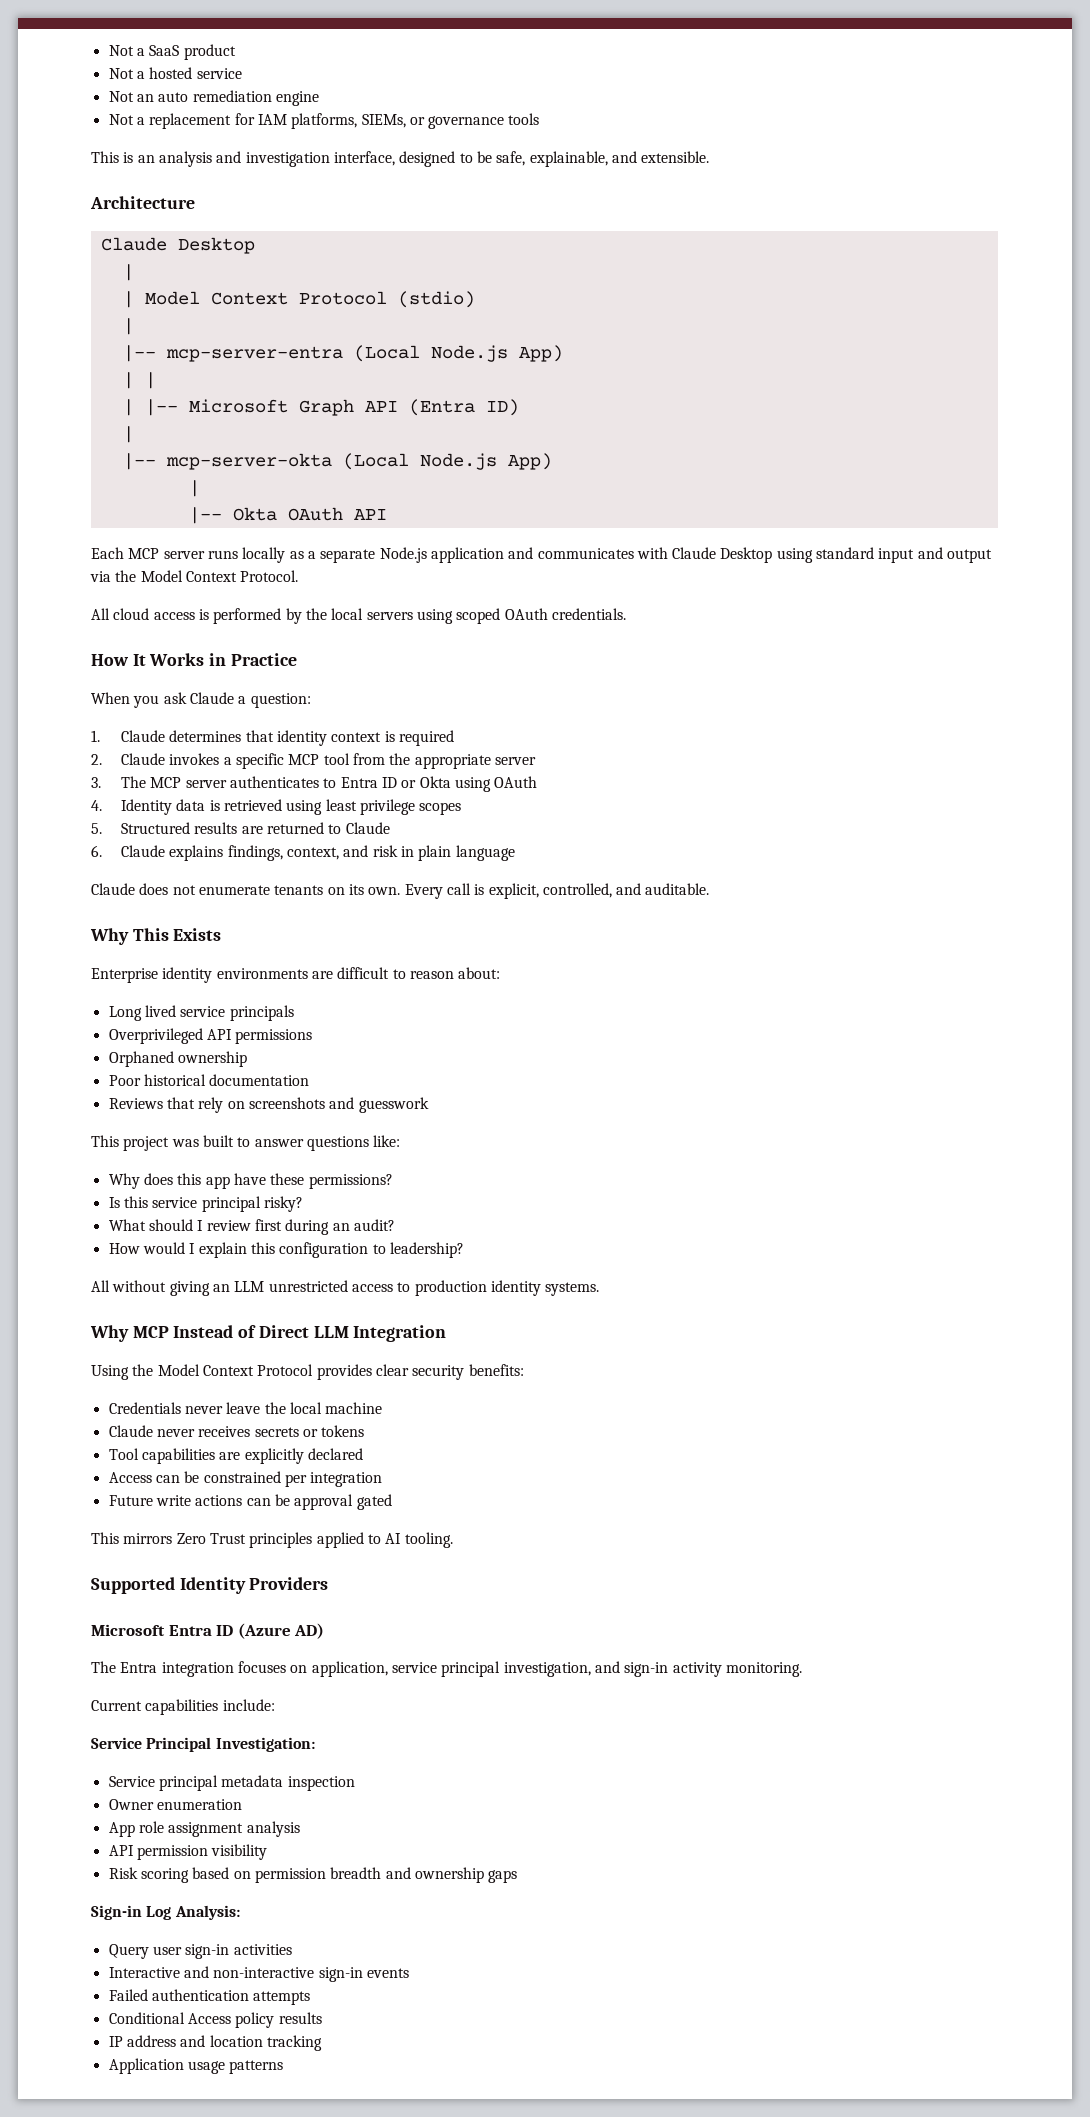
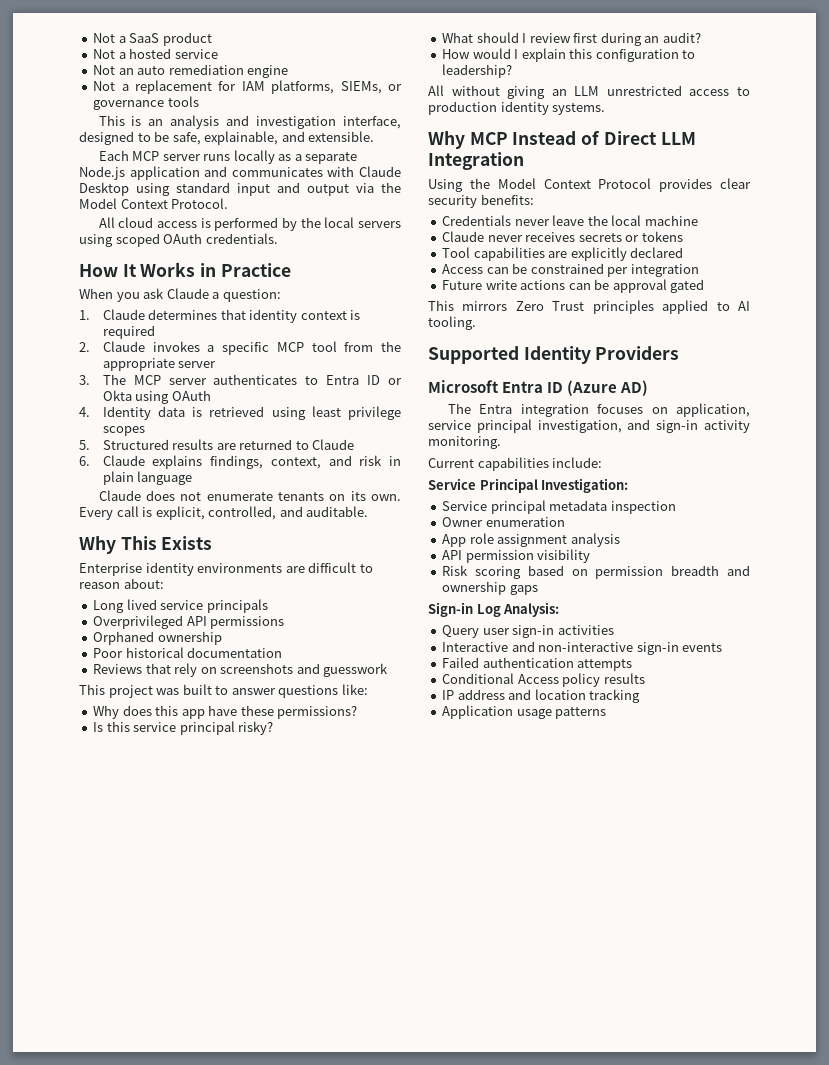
- Architecture
- Claude Desktop
- |
- | Model Context Protocol (stdio)
- |
- |-- mcp-server-entra (Local Node.js App)
- | |
- | |-- Microsoft Graph API (Entra ID)
- |
- |-- mcp-server-okta (Local Node.js App)
- |
- |-- Okta OAuth API

